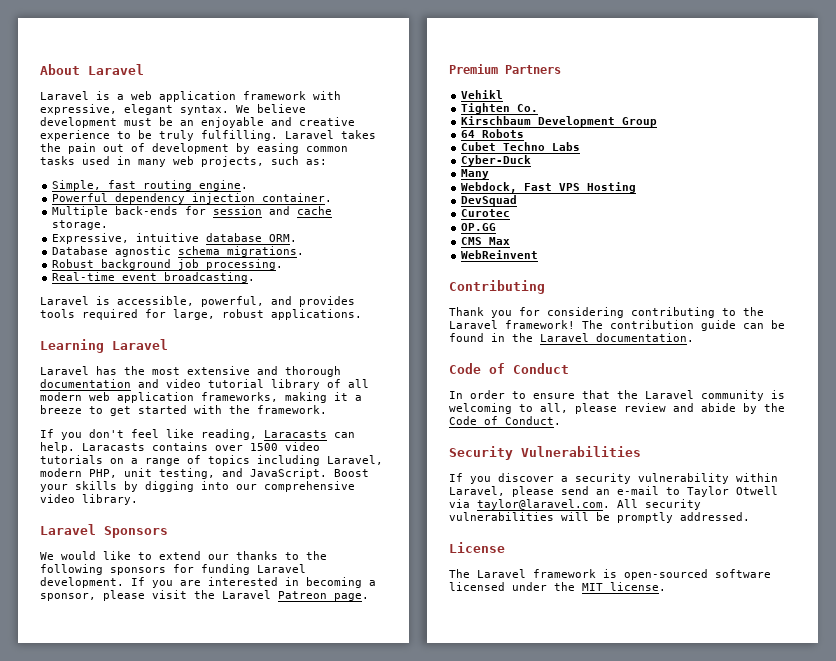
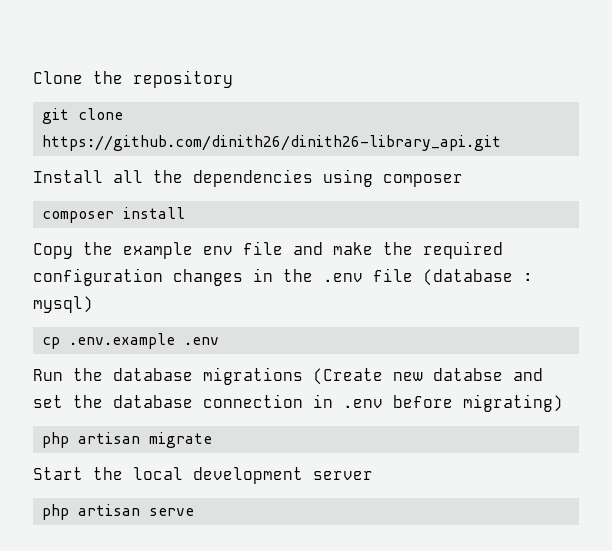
- About Laravel
- Laravel is a web application framework with expressive, elegant syntax. We believe development must be an enjoyable and creative experience to be truly fulfilling. Laravel takes the pain out of development by easing common tasks used in many web projects, such as:
- Simple, fast routing engine.
- Powerful dependency injection container.
- Multiple back-ends for session and cache storage.
- Expressive, intuitive database ORM.
- Database agnostic schema migrations.
- Robust background job processing.
- Real-time event broadcasting.
- Laravel is accessible, powerful, and provides tools required for large, robust applications.
- Learning Laravel
- Laravel has the most extensive and thorough documentation and video tutorial library of all modern web application frameworks, making it a breeze to get started with the framework.
- If you don't feel like reading, Laracasts can help. Laracasts contains over 1500 video tutorials on a range of topics including Laravel, modern PHP, unit testing, and JavaScript. Boost your skills by digging into our comprehensive video library.
- Laravel Sponsors
- We would like to extend our thanks to the following sponsors for funding Laravel development. If you are interested in becoming a sponsor, please visit the Laravel Patreon page.
- Premium Partners
- Vehikl
- Tighten Co.
- Kirschbaum Development Group
- 64 Robots
- Cubet Techno Labs
- Cyber-Duck
- Many
- Webdock, Fast VPS Hosting
- DevSquad
- Curotec
- OP.GG
- CMS Max
- WebReinvent
- Contributing
- Thank you for considering contributing to the Laravel framework! The contribution guide can be found in the Laravel documentation.
- Code of Conduct
- In order to ensure that the Laravel community is welcoming to all, please review and abide by the Code of Conduct.
- Security Vulnerabilities
- If you discover a security vulnerability within Laravel, please send an e-mail to Taylor Otwell via taylor@laravel.com. All security vulnerabilities will be promptly addressed.
- License
- The Laravel framework is open-sourced software licensed under the MIT license.
+ Clone the repository
+ git clone https://github.com/dinith26/dinith26-library_api.git
+ Install all the dependencies using composer
+ composer install
+ Copy the example env file and make the required configuration changes in the .env file (database : mysql)
+ cp .env.example .env
+ Run the database migrations (Create new databse and set the database connection in .env before migrating)
+ php artisan migrate
+ Start the local development server
+ php artisan serve

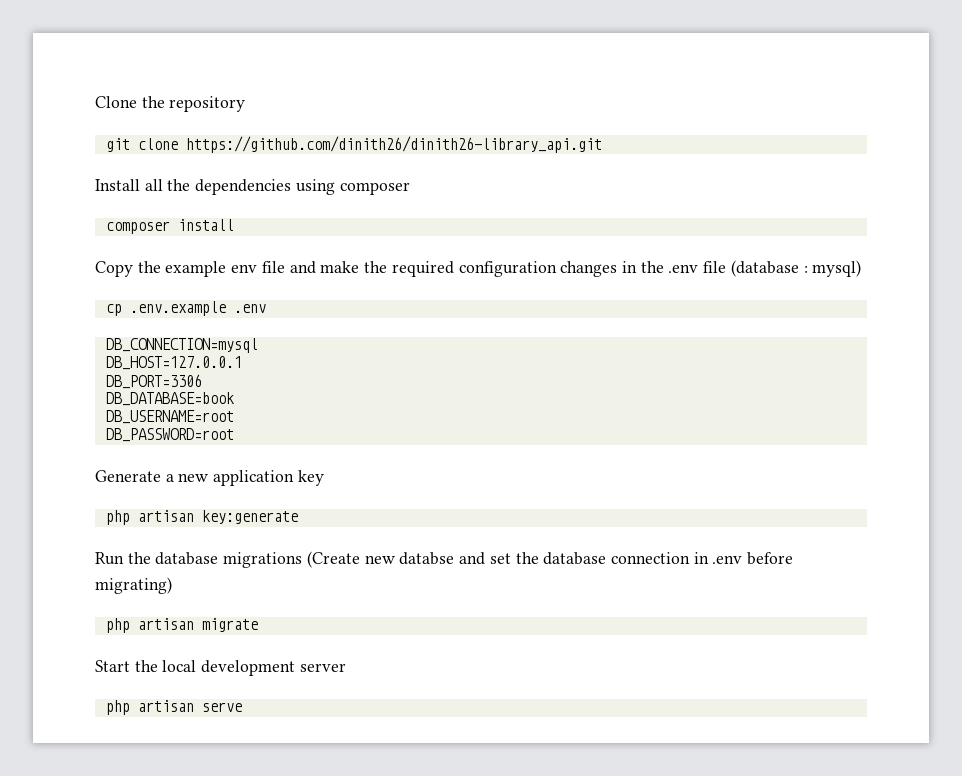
+ DB_CONNECTION=mysql
+ DB_HOST=127.0.0.1
+ DB_PORT=3306
+ DB_DATABASE=book
+ DB_USERNAME=root
+ DB_PASSWORD=root
+ Generate a new application key
+ php artisan key:generate

